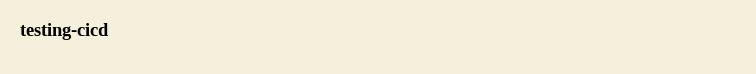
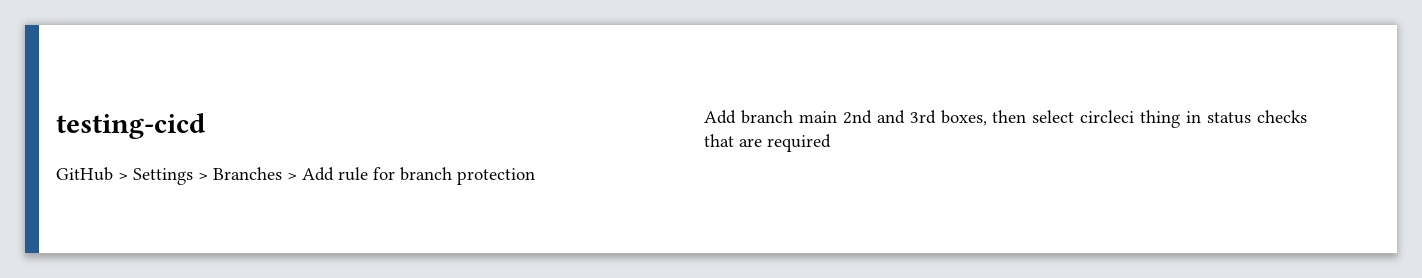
+ GitHub > Settings > Branches > Add rule for branch protection
+ Add branch main 2nd and 3rd boxes, then select circleci thing in status checks that are required

